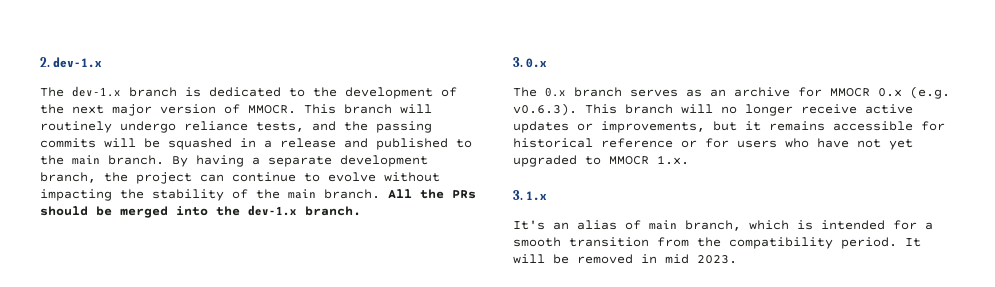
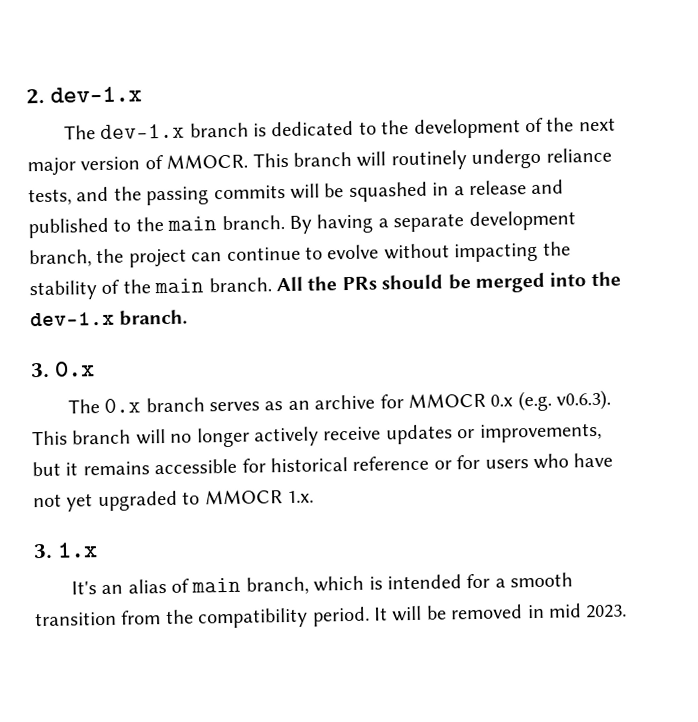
- The 0.x branch serves as an archive for MMOCR 0.x (e.g. v0.6.3). This branch will no longer receive active updates or improvements, but it remains accessible for historical reference or for users who have not yet upgraded to MMOCR 1.x.
+ The 0.x branch serves as an archive for MMOCR 0.x (e.g. v0.6.3). This branch will no longer actively receive updates or improvements, but it remains accessible for historical reference or for users who have not yet upgraded to MMOCR 1.x.

